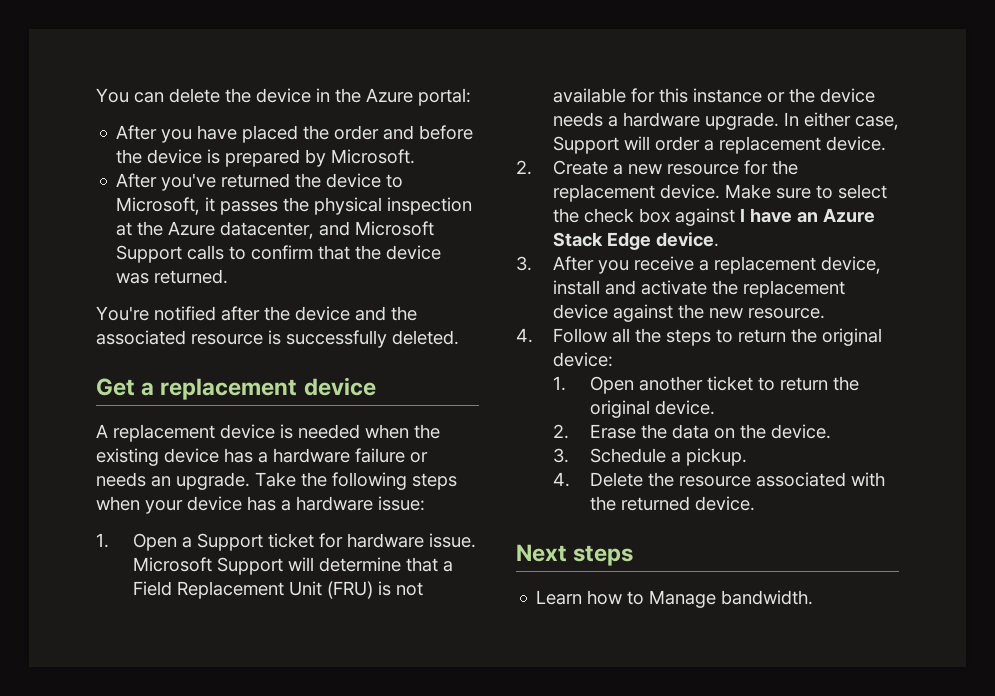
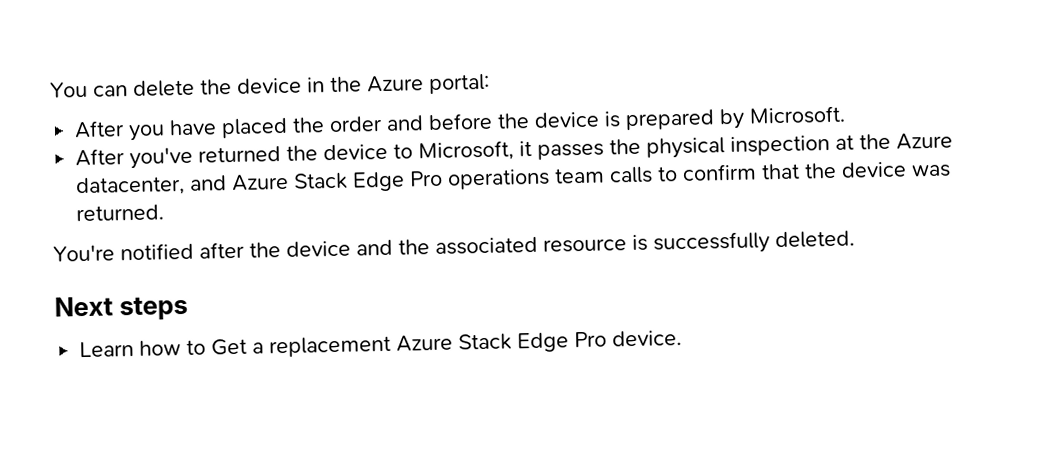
- After you've returned the device to Microsoft, it passes the physical inspection at the Azure datacenter, and Microsoft Support calls to confirm that the device was returned.
+ After you've returned the device to Microsoft, it passes the physical inspection at the Azure datacenter, and Azure Stack Edge Pro operations team calls to confirm that the device was returned.
- Get a replacement device
- A replacement device is needed when the existing device has a hardware failure or needs an upgrade. Take the following steps when your device has a hardware issue:
- 1. Open a Support ticket for hardware issue. Microsoft Support will determine that a Field Replacement Unit (FRU) is not available for this instance or the device needs a hardware upgrade. In either case, Support will order a replacement device.
- 2. Create a new resource for the replacement device. Make sure to select the check box against I have an Azure Stack Edge device.
- 3. After you receive a replacement device, install and activate the replacement device against the new resource.
- 4. Follow all the steps to return the original device:
- 1. Open another ticket to return the original device.
- 2. Erase the data on the device.
- 3. Schedule a pickup.
- 4. Delete the resource associated with the returned device.
- Learn how to Manage bandwidth.
+ Learn how to Get a replacement Azure Stack Edge Pro device.

